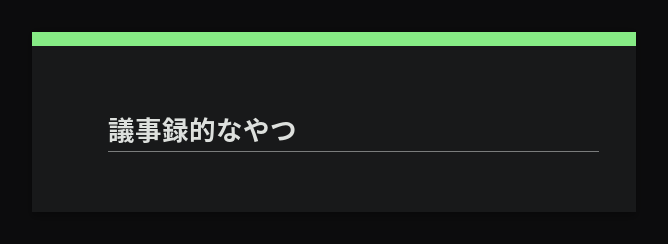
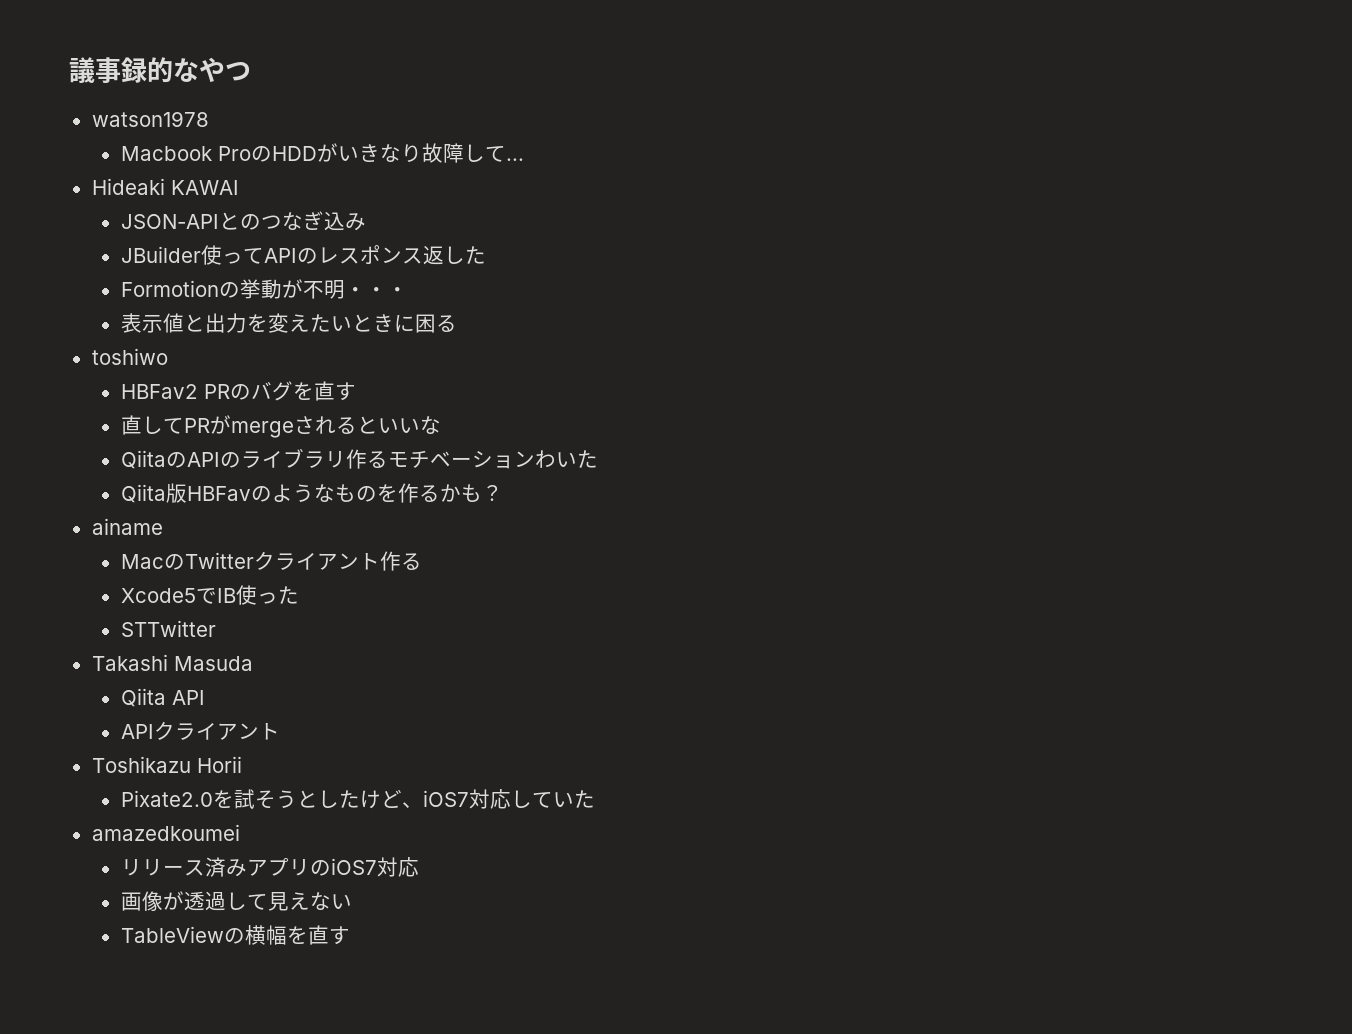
+ watson1978
+ Macbook ProのHDDがいきなり故障して...
+ Hideaki KAWAI
+ JSON-APIとのつなぎ込み
+ JBuilder使ってAPIのレスポンス返した
+ Formotionの挙動が不明・・・
+ 表示値と出力を変えたいときに困る
+ toshiwo
+ HBFav2 PRのバグを直す
+ 直してPRがmergeされるといいな
+ QiitaのAPIのライブラリ作るモチベーションわいた
+ Qiita版HBFavのようなものを作るかも？
+ ainame
+ MacのTwitterクライアント作る
+ Xcode5でIB使った
+ STTwitter
+ Takashi Masuda
+ Qiita API
+ APIクライアント
+ Toshikazu Horii
+ Pixate2.0を試そうとしたけど、iOS7対応していた
+ amazedkoumei
+ リリース済みアプリのiOS7対応
+ 画像が透過して見えない
+ TableViewの横幅を直す

